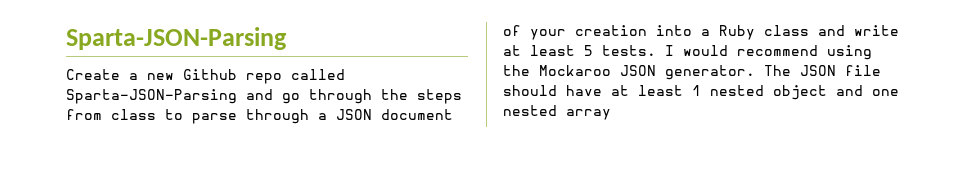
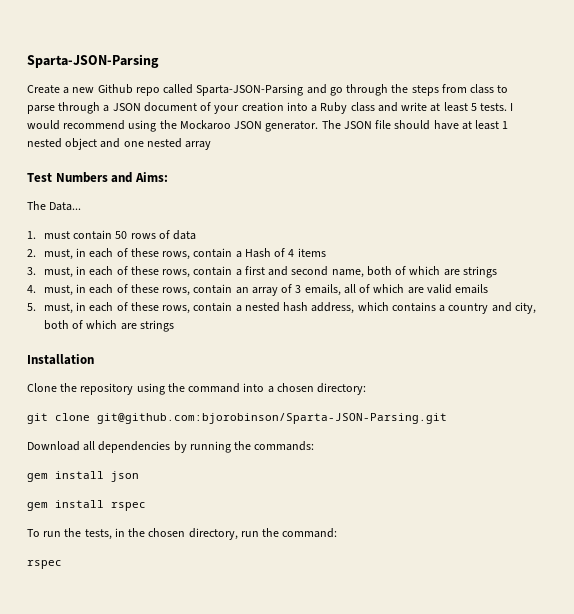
+ Test Numbers and Aims:
+ The Data...
+ 1. must contain 50 rows of data
+ 2. must, in each of these rows, contain a Hash of 4 items
+ 3. must, in each of these rows, contain a first and second name, both of which are strings
+ 4. must, in each of these rows, contain an array of 3 emails, all of which are valid emails
+ 5. must, in each of these rows, contain a nested hash address, which contains a country and city, both of which are strings
+ Installation
+ Clone the repository using the command into a chosen directory:
+ git clone git@github.com:bjorobinson/Sparta-JSON-Parsing.git
+ Download all dependencies by running the commands:
+ gem install json
+ gem install rspec
+ To run the tests, in the chosen directory, run the command:
+ rspec

